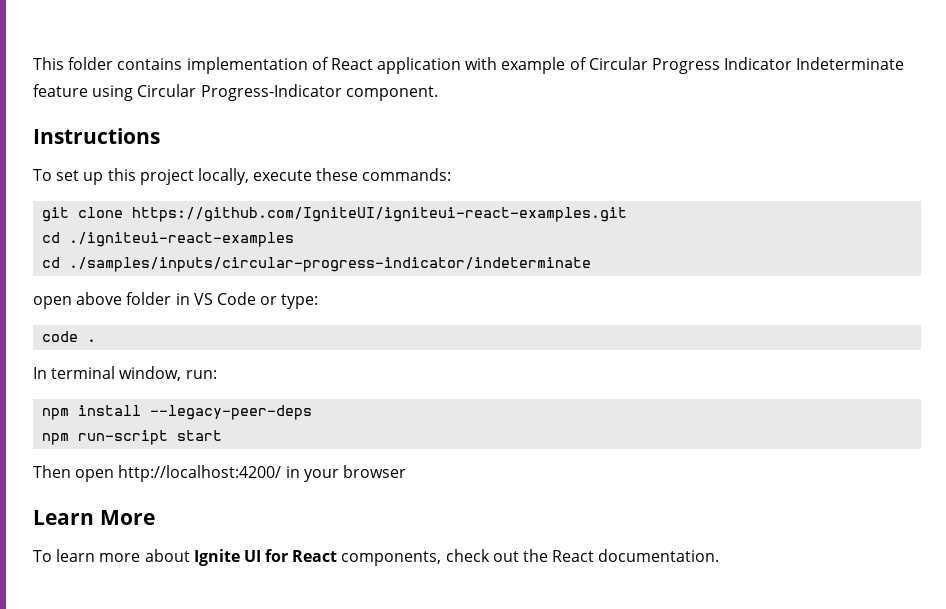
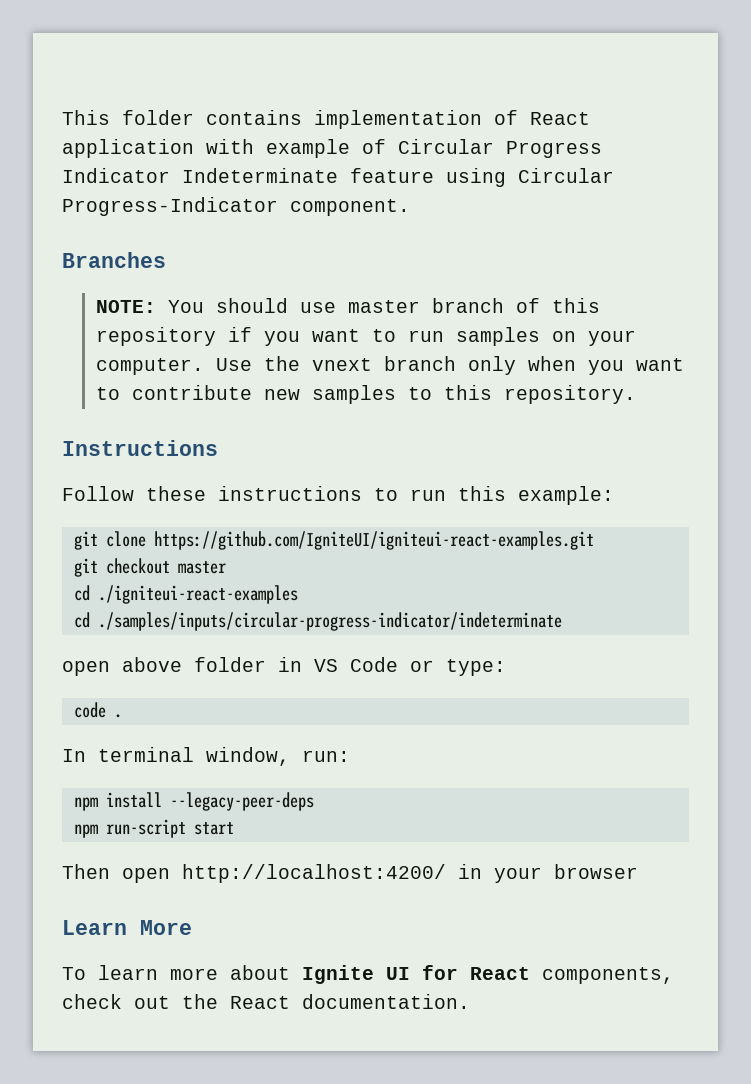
+ Branches
+ NOTE: You should use master branch of this repository if you want to run samples on your computer. Use the vnext branch only when you want to contribute new samples to this repository.
  Instructions
- To set up this project locally, execute these commands:
+ Follow these instructions to run this example:
+ git checkout master

